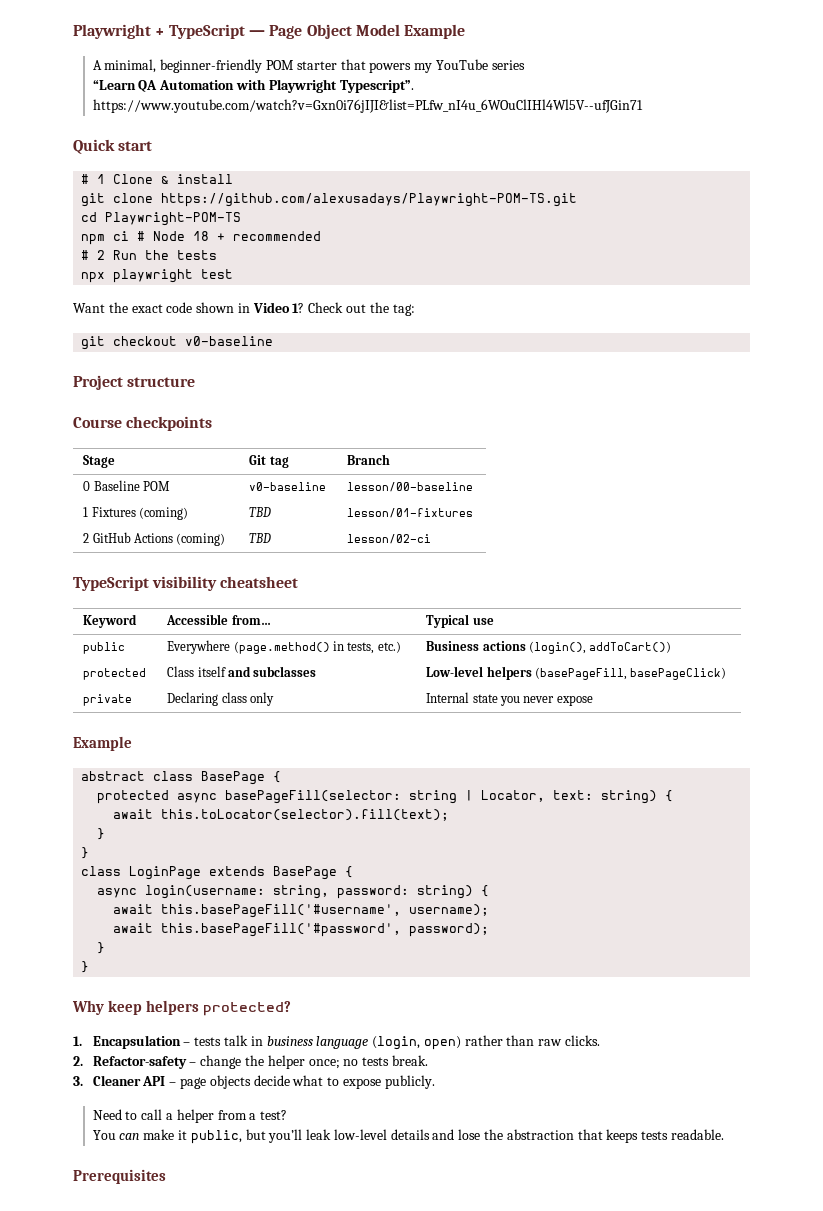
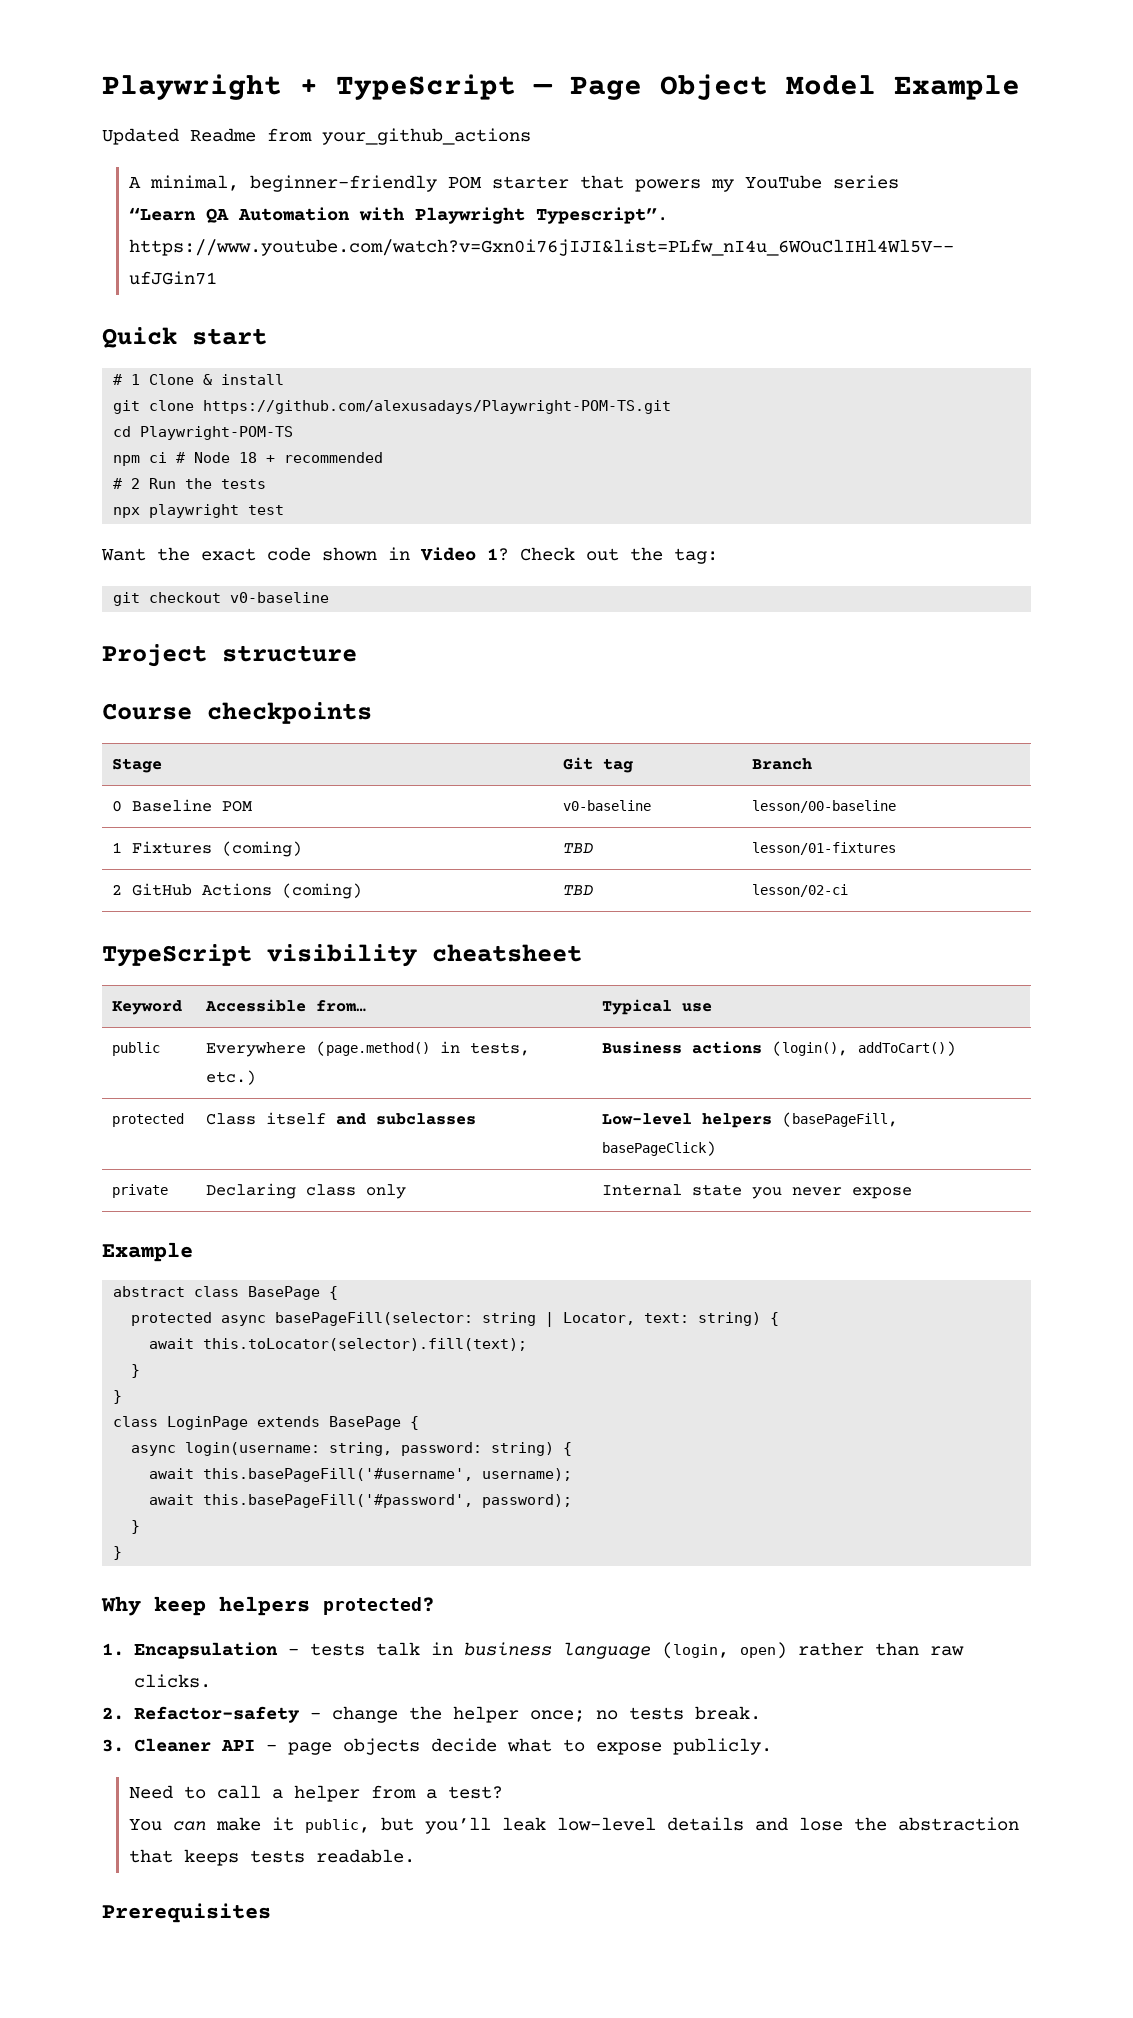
+ Updated Readme from your_github_actions

